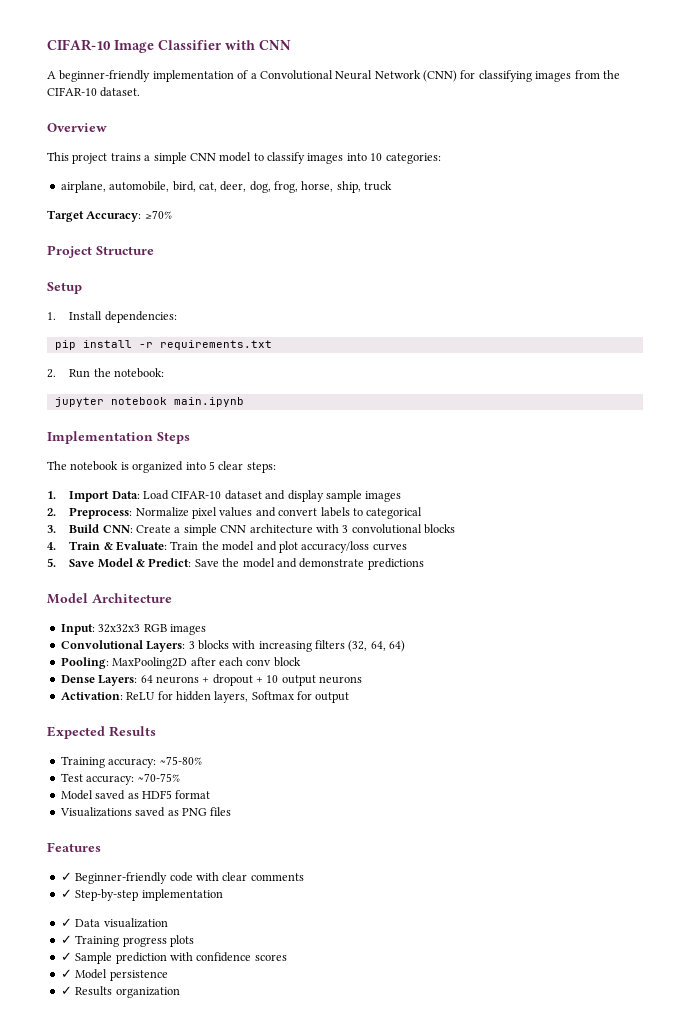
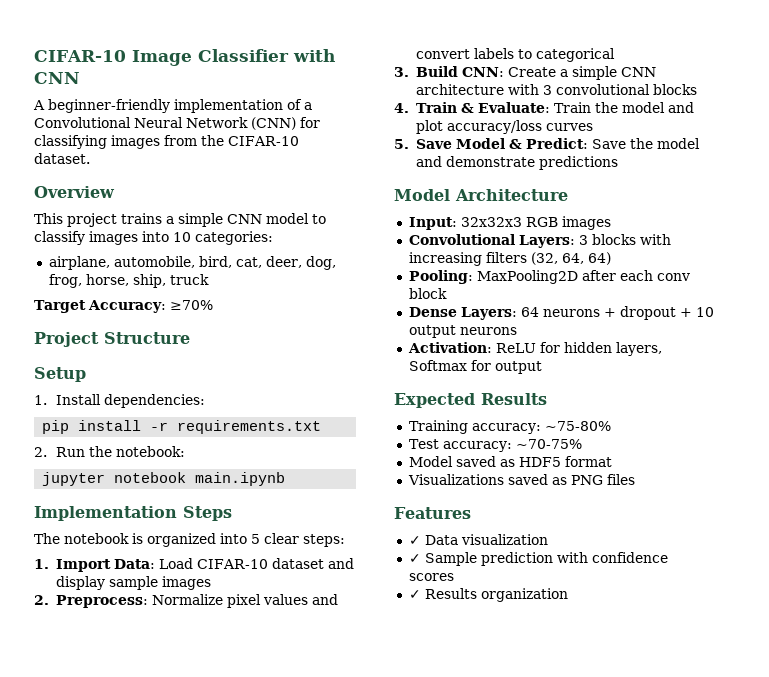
- ✓ Beginner-friendly code with clear comments
- ✓ Step-by-step implementation
- ✓ Training progress plots
- ✓ Model persistence

